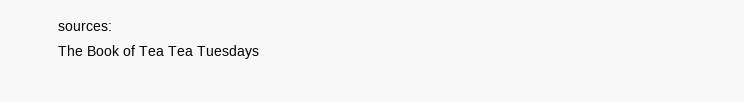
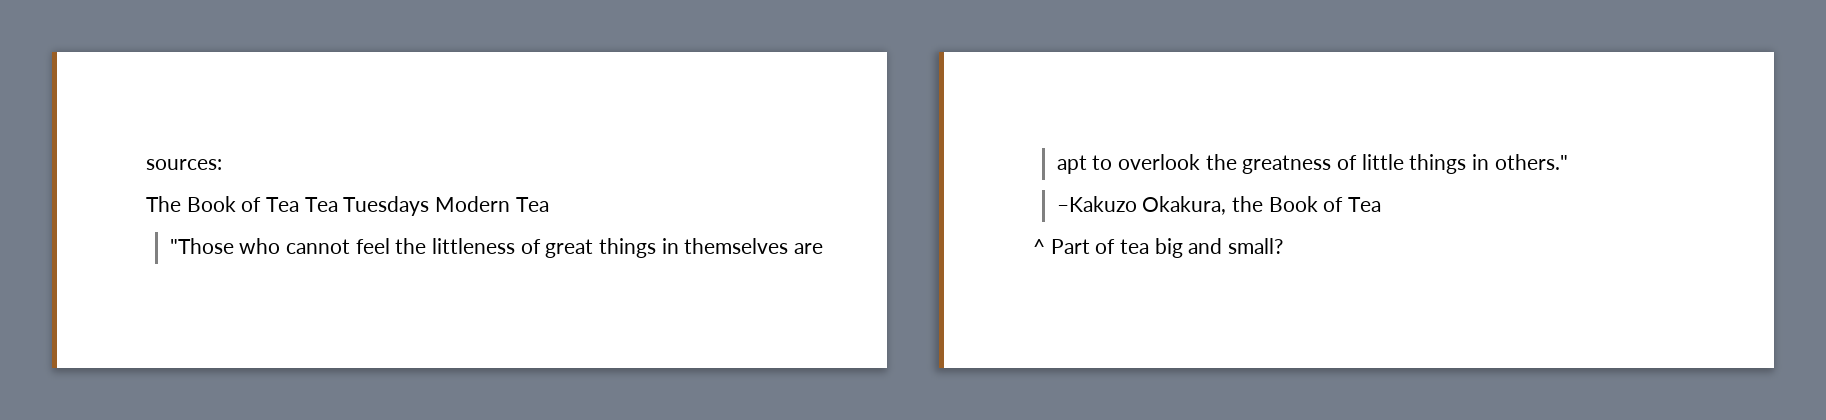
- The Book of Tea Tea Tuesdays
+ The Book of Tea Tea Tuesdays Modern Tea
+ "Those who cannot feel the littleness of great things in themselves are apt to overlook the greatness of little things in others."
+ –Kakuzo Okakura, the Book of Tea
+ ^ Part of tea big and small?

